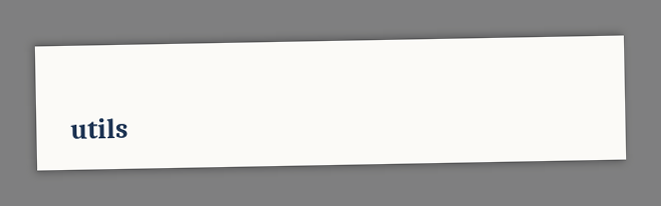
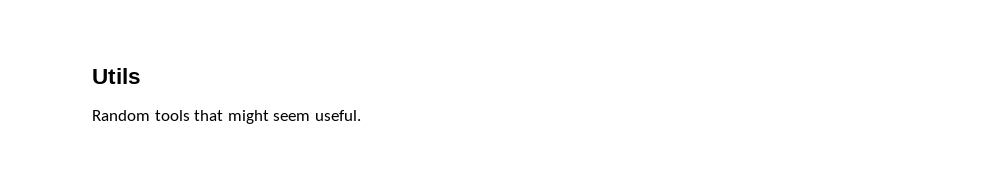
- utils
+ Utils
+ Random tools that might seem useful.

